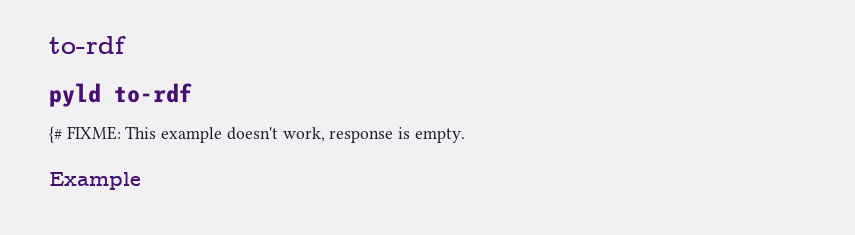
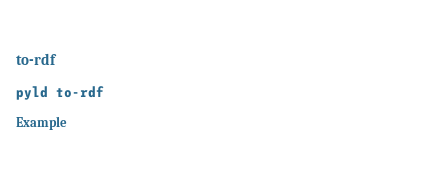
- {# FIXME: This example doesn't work, response is empty.

